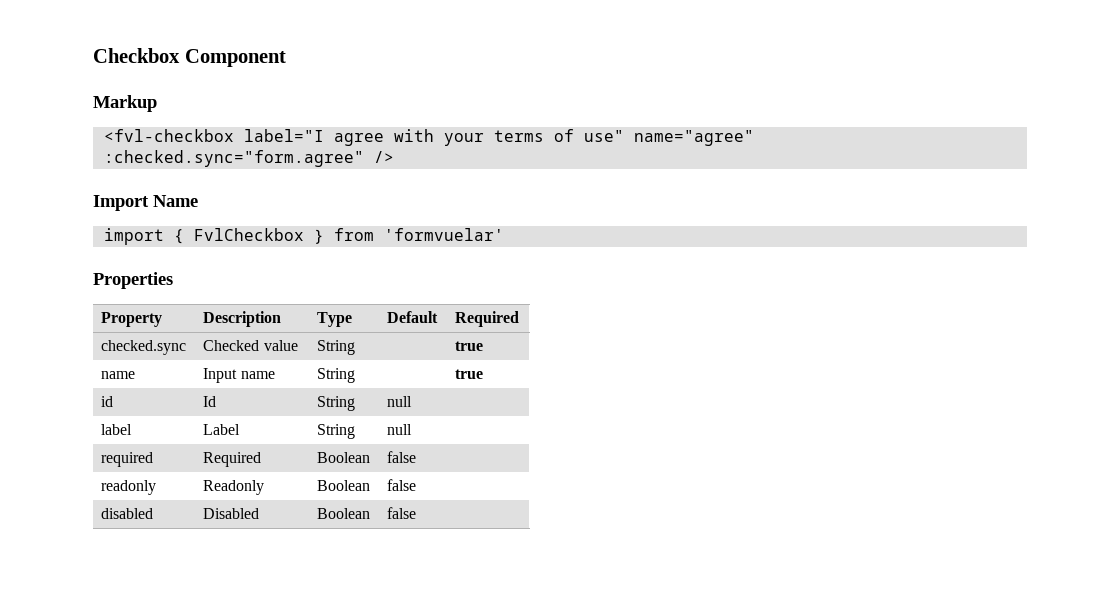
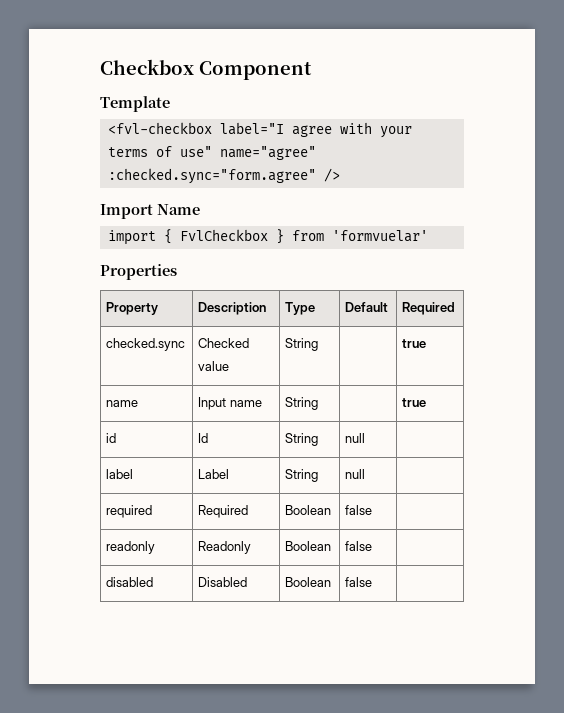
- Markup
+ Template

